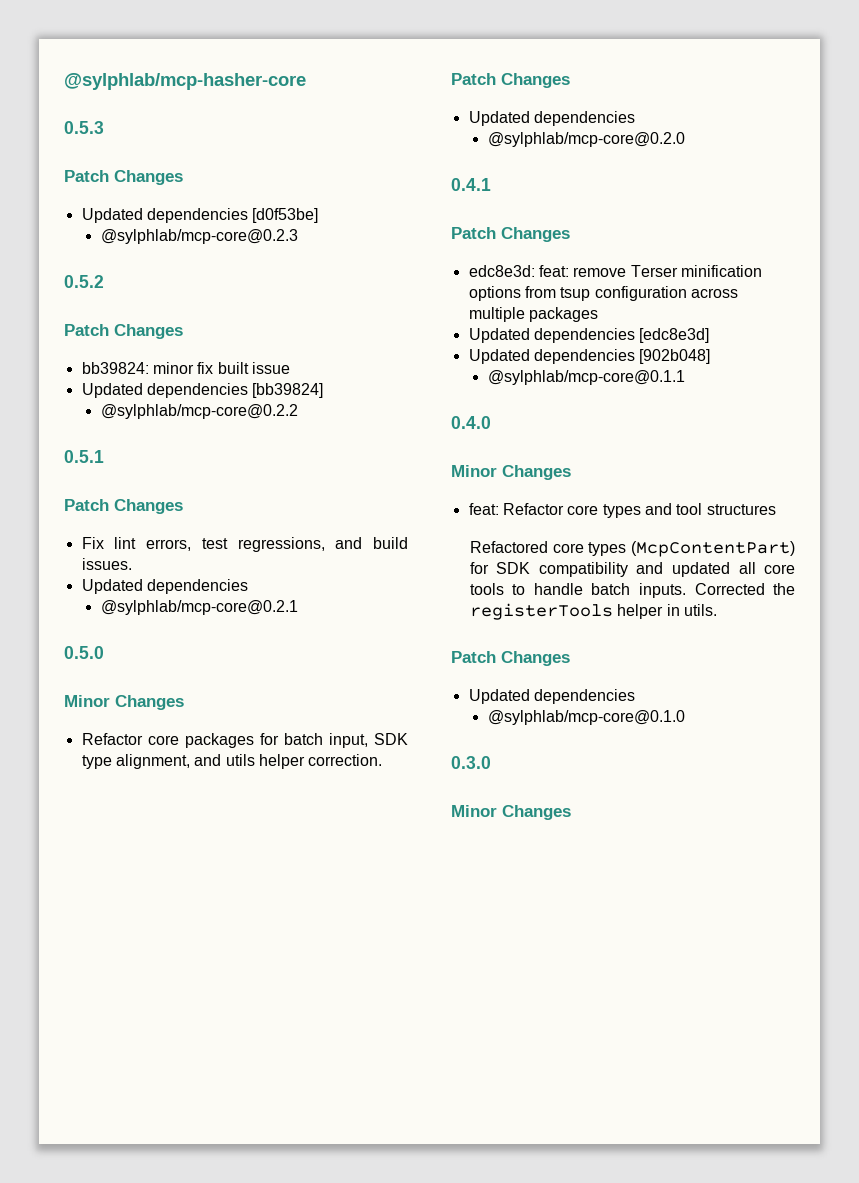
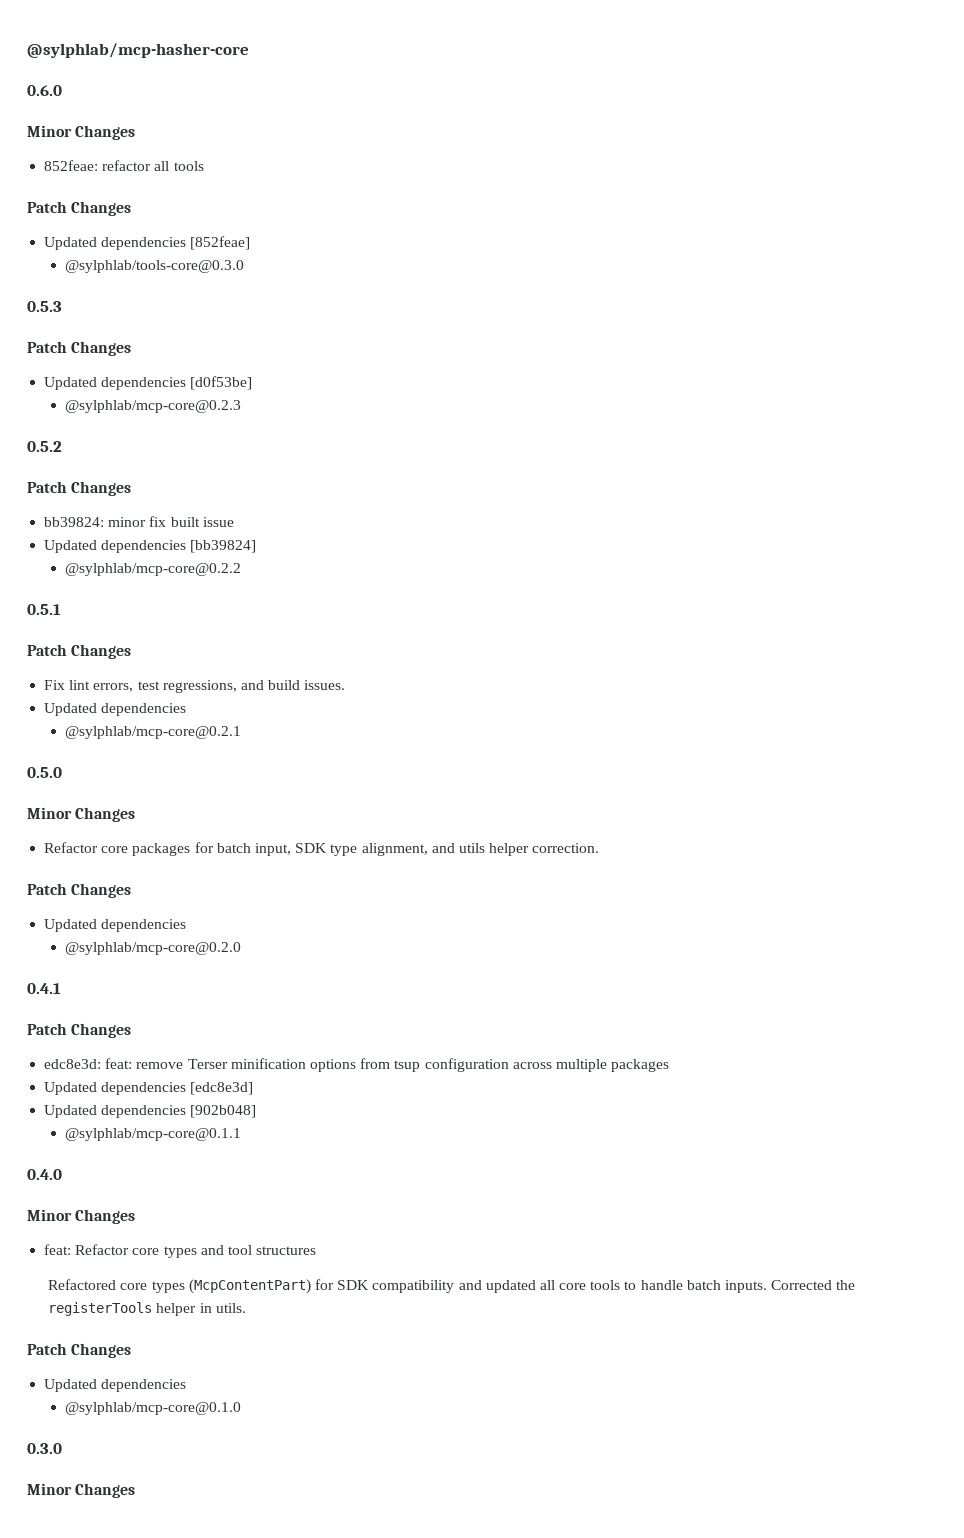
+ 0.6.0
+ Minor Changes
+ 852feae: refactor all tools
+ Patch Changes
+ Updated dependencies [852feae]
+ @sylphlab/tools-core@0.3.0

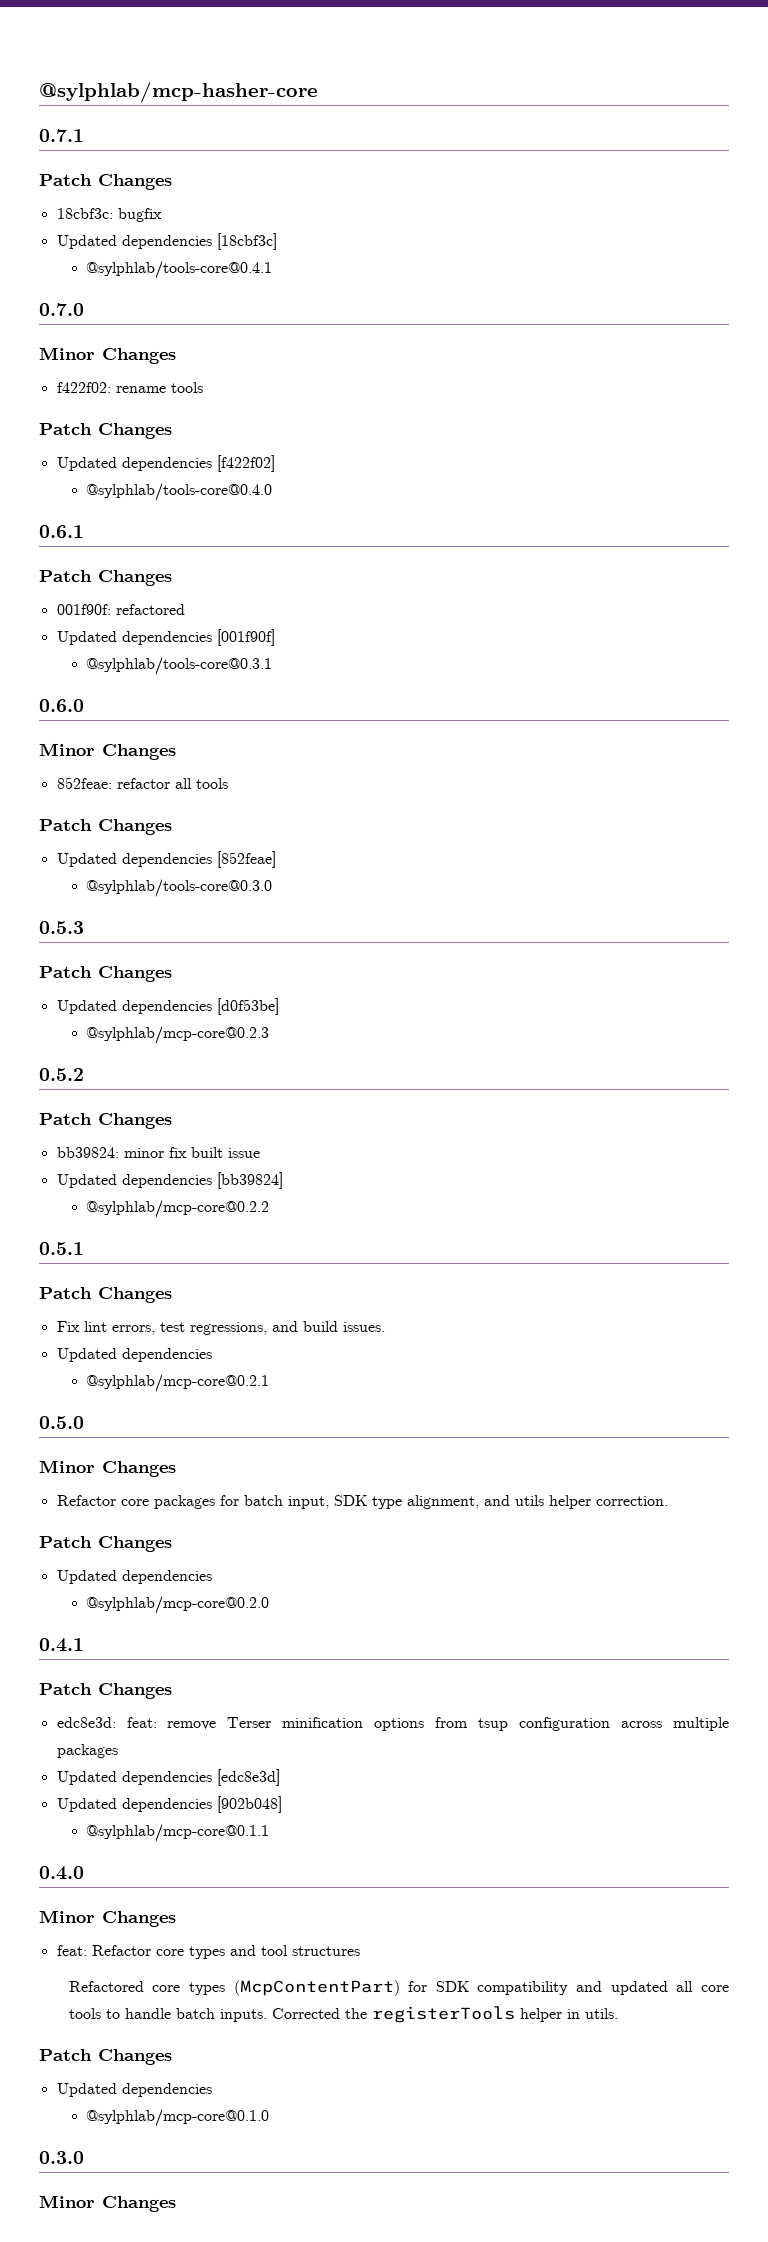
+ 0.7.1
+ Patch Changes
+ 18cbf3c: bugfix
+ Updated dependencies [18cbf3c]
+ @sylphlab/tools-core@0.4.1
+ 0.7.0
+ Minor Changes
+ f422f02: rename tools
+ Patch Changes
+ Updated dependencies [f422f02]
+ @sylphlab/tools-core@0.4.0
+ 0.6.1
+ Patch Changes
+ 001f90f: refactored
+ Updated dependencies [001f90f]
+ @sylphlab/tools-core@0.3.1

